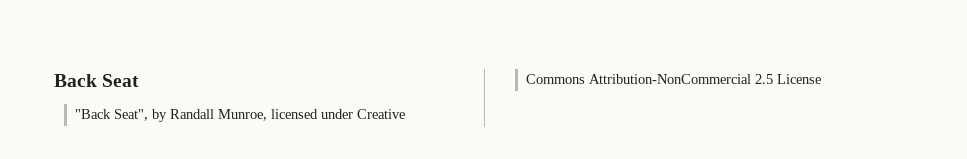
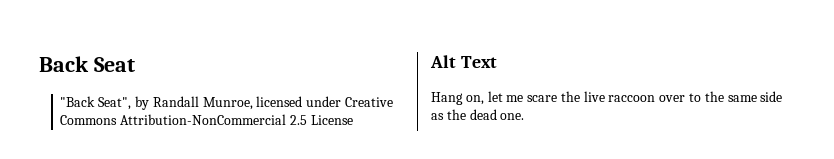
+ Alt Text
+ Hang on, let me scare the live raccoon over to the same side as the dead one.

